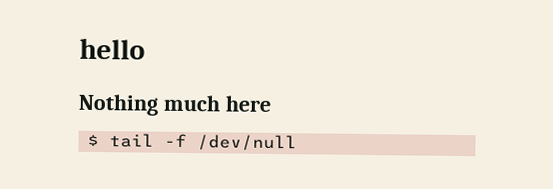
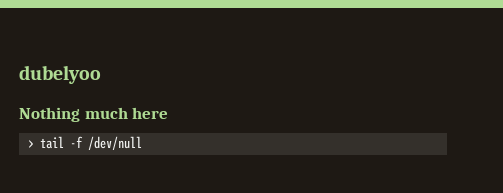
- hello
+ dubelyoo
- $ tail -f /dev/null
+ > tail -f /dev/null

